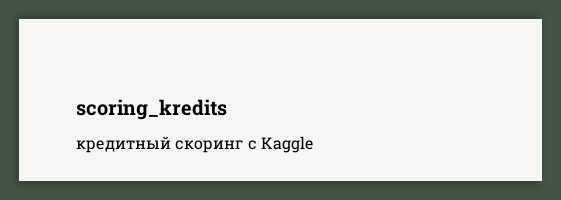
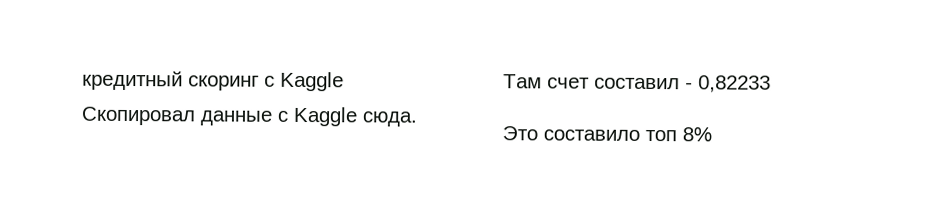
- scoring_kredits
- кредитный скоринг с Kaggle
+ кредитный скоринг с Kaggle Скопировал данные с Kaggle сюда. Там счет составил - 0,82233
+ Это составило топ 8%

